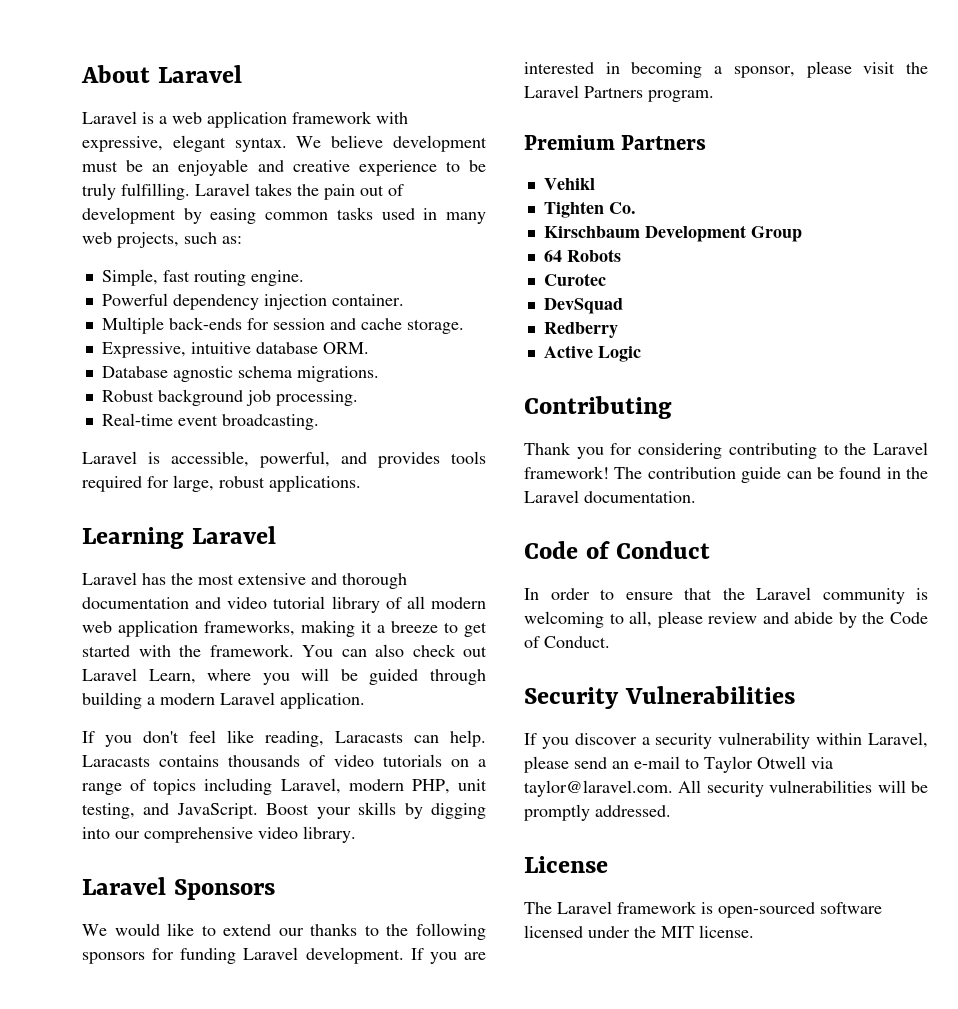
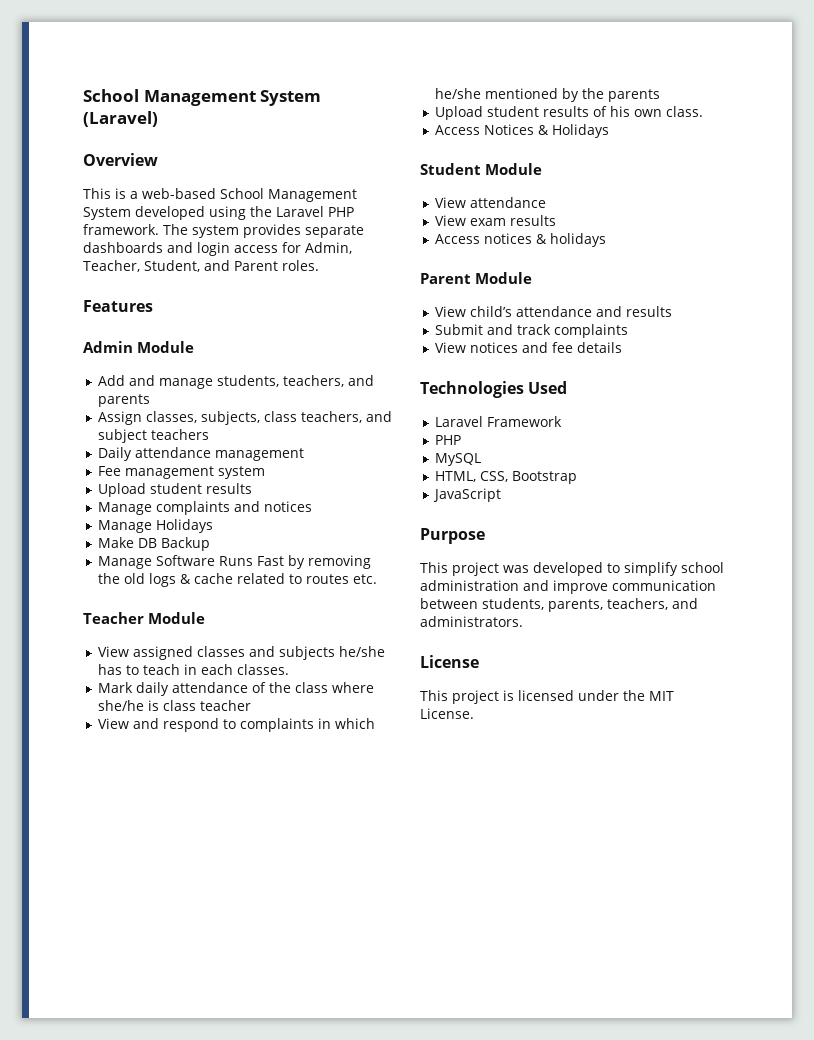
- About Laravel
- Laravel is a web application framework with expressive, elegant syntax. We believe development must be an enjoyable and creative experience to be truly fulfilling. Laravel takes the pain out of development by easing common tasks used in many web projects, such as:
- Simple, fast routing engine.
- Powerful dependency injection container.
- Multiple back-ends for session and cache storage.
- Expressive, intuitive database ORM.
- Database agnostic schema migrations.
- Robust background job processing.
- Real-time event broadcasting.
- Laravel is accessible, powerful, and provides tools required for large, robust applications.
- Learning Laravel
- Laravel has the most extensive and thorough documentation and video tutorial library of all modern web application frameworks, making it a breeze to get started with the framework. You can also check out Laravel Learn, where you will be guided through building a modern Laravel application.
- If you don't feel like reading, Laracasts can help. Laracasts contains thousands of video tutorials on a range of topics including Laravel, modern PHP, unit testing, and JavaScript. Boost your skills by digging into our comprehensive video library.
- Laravel Sponsors
- We would like to extend our thanks to the following sponsors for funding Laravel development. If you are interested in becoming a sponsor, please visit the Laravel Partners program.
- Premium Partners
- Vehikl
- Tighten Co.
- Kirschbaum Development Group
- 64 Robots
- Curotec
- DevSquad
- Redberry
- Active Logic
- Contributing
- Thank you for considering contributing to the Laravel framework! The contribution guide can be found in the Laravel documentation.
- Code of Conduct
- In order to ensure that the Laravel community is welcoming to all, please review and abide by the Code of Conduct.
- Security Vulnerabilities
- If you discover a security vulnerability within Laravel, please send an e-mail to Taylor Otwell via taylor@laravel.com. All security vulnerabilities will be promptly addressed.
+ School Management System (Laravel)
+ Overview
+ This is a web-based School Management System developed using the Laravel PHP framework. The system provides separate dashboards and login access for Admin, Teacher, Student, and Parent roles.
+ Features
+ Admin Module
+ Add and manage students, teachers, and parents
+ Assign classes, subjects, class teachers, and subject teachers
+ Daily attendance management
+ Fee management system
+ Upload student results
+ Manage complaints and notices
+ Manage Holidays
+ Make DB Backup
+ Manage Software Runs Fast by removing the old logs & cache related to routes etc.
+ Teacher Module
+ View assigned classes and subjects he/she has to teach in each classes.
+ Mark daily attendance of the class where she/he is class teacher
+ View and respond to complaints in which he/she mentioned by the parents
+ Upload student results of his own class.
+ Access Notices & Holidays
+ Student Module
+ View attendance
+ View exam results
+ Access notices & holidays
+ Parent Module
+ View child’s attendance and results
+ Submit and track complaints
+ View notices and fee details
+ Technologies Used
+ Laravel Framework
+ PHP
+ MySQL
+ HTML, CSS, Bootstrap
+ JavaScript
+ Purpose
+ This project was developed to simplify school administration and improve communication between students, parents, teachers, and administrators.
  License
- The Laravel framework is open-sourced software licensed under the MIT license.
+ This project is licensed under the MIT License.

